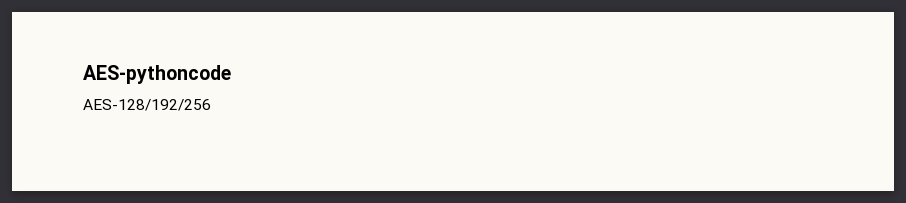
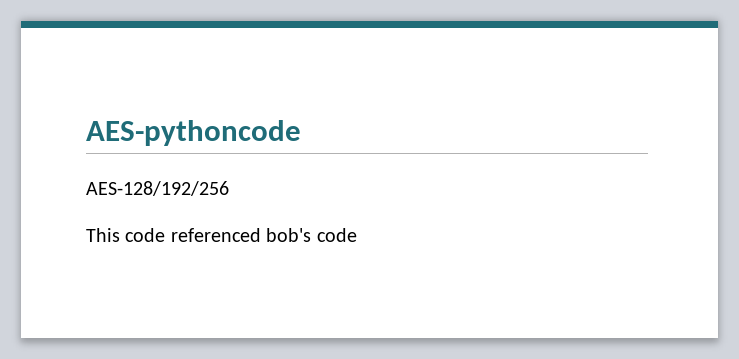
+ This code referenced bob's code

